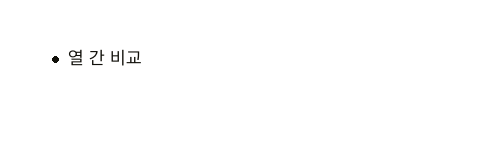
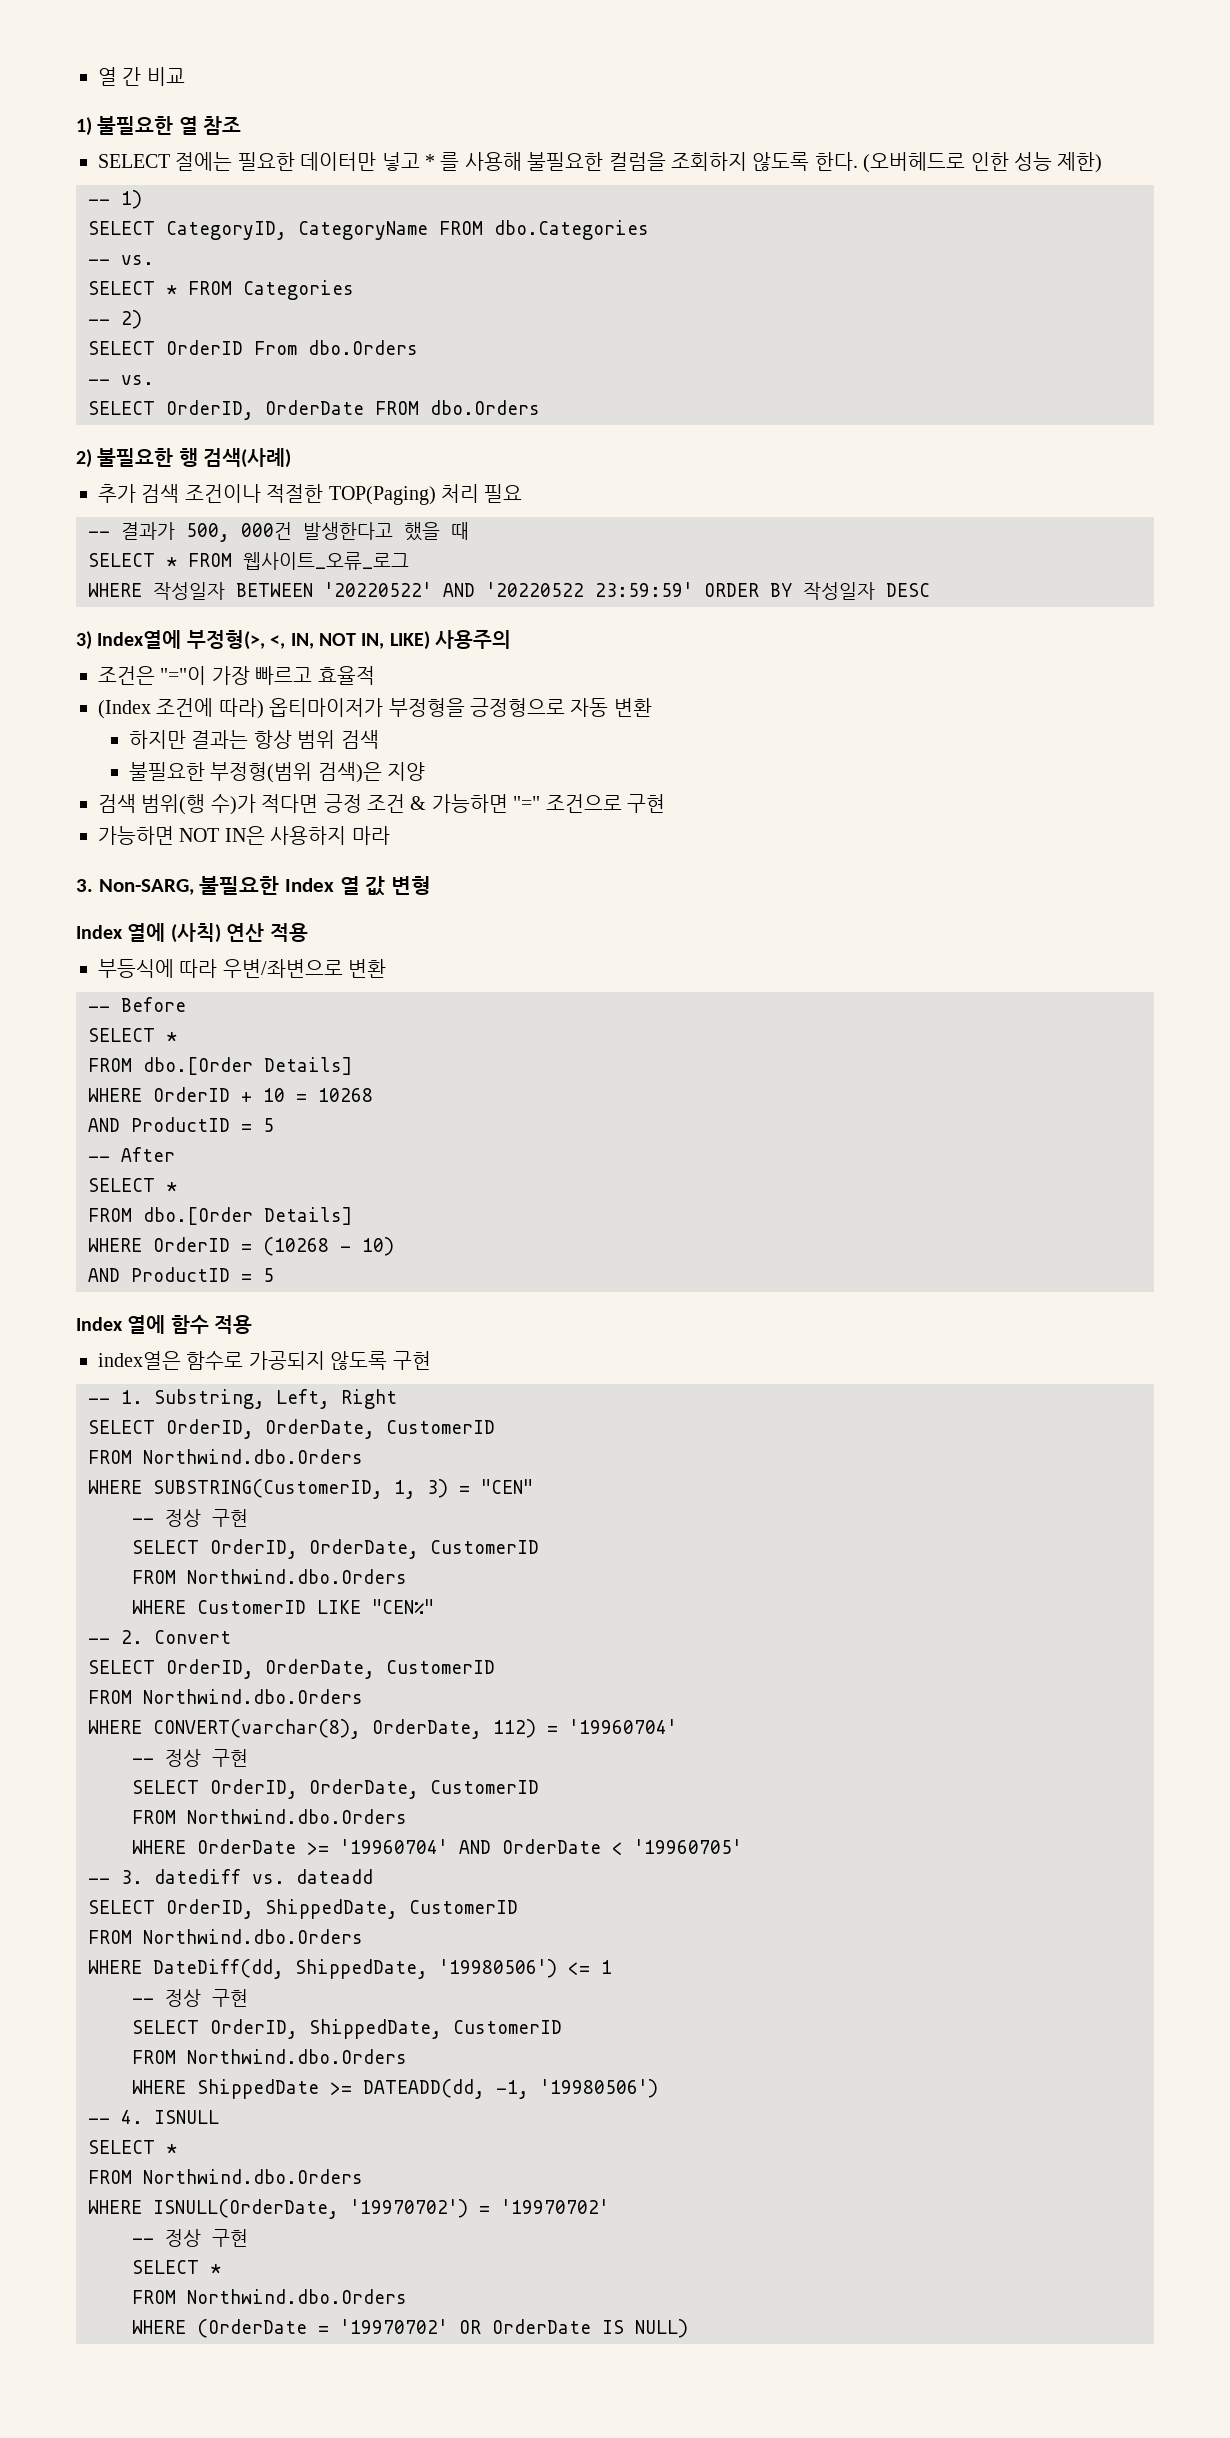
+ 1) 불필요한 열 참조
+ SELECT 절에는 필요한 데이터만 넣고 * 를 사용해 불필요한 컬럼을 조회하지 않도록 한다. (오버헤드로 인한 성능 제한)
+ -- 1)
+ SELECT CategoryID, CategoryName FROM dbo.Categories
+ -- vs.
+ SELECT * FROM Categories
+ -- 2)
+ SELECT OrderID From dbo.Orders
+ -- vs.
+ SELECT OrderID, OrderDate FROM dbo.Orders
+ 2) 불필요한 행 검색(사례)
+ 추가 검색 조건이나 적절한 TOP(Paging) 처리 필요
+ -- 결과가 500, 000건 발생한다고 했을 때
+ SELECT * FROM 웹사이트_오류_로그
+ WHERE 작성일자 BETWEEN '20220522' AND '20220522 23:59:59' ORDER BY 작성일자 DESC
+ 3) Index열에 부정형(>, <, IN, NOT IN, LIKE) 사용주의
+ 조건은 "="이 가장 빠르고 효율적
+ (Index 조건에 따라) 옵티마이저가 부정형을 긍정형으로 자동 변환
+ 하지만 결과는 항상 범위 검색
+ 불필요한 부정형(범위 검색)은 지양
+ 검색 범위(행 수)가 적다면 긍정 조건 & 가능하면 "=" 조건으로 구현
+ 가능하면 NOT IN은 사용하지 마라
+ 3. Non-SARG, 불필요한 Index 열 값 변형
+ Index 열에 (사칙) 연산 적용
+ 부등식에 따라 우변/좌변으로 변환
+ -- Before
+ SELECT *
+ FROM dbo.[Order Details]
+ WHERE OrderID + 10 = 10268
+ AND ProductID = 5
+ -- After
+ SELECT *
+ FROM dbo.[Order Details]
+ WHERE OrderID = (10268 - 10)
+ AND ProductID = 5
+ Index 열에 함수 적용
+ index열은 함수로 가공되지 않도록 구현
+ -- 1. Substring, Left, Right
+ SELECT OrderID, OrderDate, CustomerID
+ FROM Northwind.dbo.Orders
+ WHERE SUBSTRING(CustomerID, 1, 3) = "CEN"
+ -- 정상 구현
+ SELECT OrderID, OrderDate, CustomerID
+ FROM Northwind.dbo.Orders
+ WHERE CustomerID LIKE "CEN%"
+ -- 2. Convert
+ SELECT OrderID, OrderDate, CustomerID
+ FROM Northwind.dbo.Orders
+ WHERE CONVERT(varchar(8), OrderDate, 112) = '19960704'
+ -- 정상 구현
+ SELECT OrderID, OrderDate, CustomerID
+ FROM Northwind.dbo.Orders
+ WHERE OrderDate >= '19960704' AND OrderDate < '19960705'
+ -- 3. datediff vs. dateadd
+ SELECT OrderID, ShippedDate, CustomerID
+ FROM Northwind.dbo.Orders
+ WHERE DateDiff(dd, ShippedDate, '19980506') <= 1
+ -- 정상 구현
+ SELECT OrderID, ShippedDate, CustomerID
+ FROM Northwind.dbo.Orders
+ WHERE ShippedDate >= DATEADD(dd, -1, '19980506')
+ -- 4. ISNULL
+ SELECT *
+ FROM Northwind.dbo.Orders
+ WHERE ISNULL(OrderDate, '19970702') = '19970702'
+ -- 정상 구현
+ SELECT *
+ FROM Northwind.dbo.Orders
+ WHERE (OrderDate = '19970702' OR OrderDate IS NULL)

